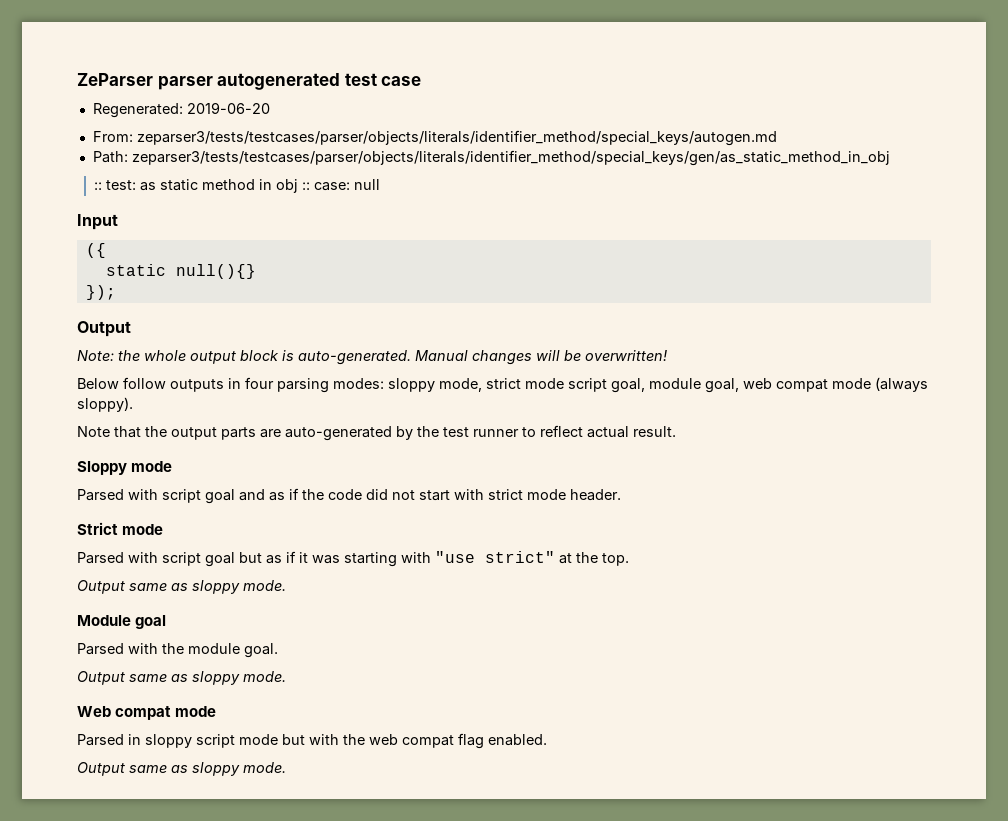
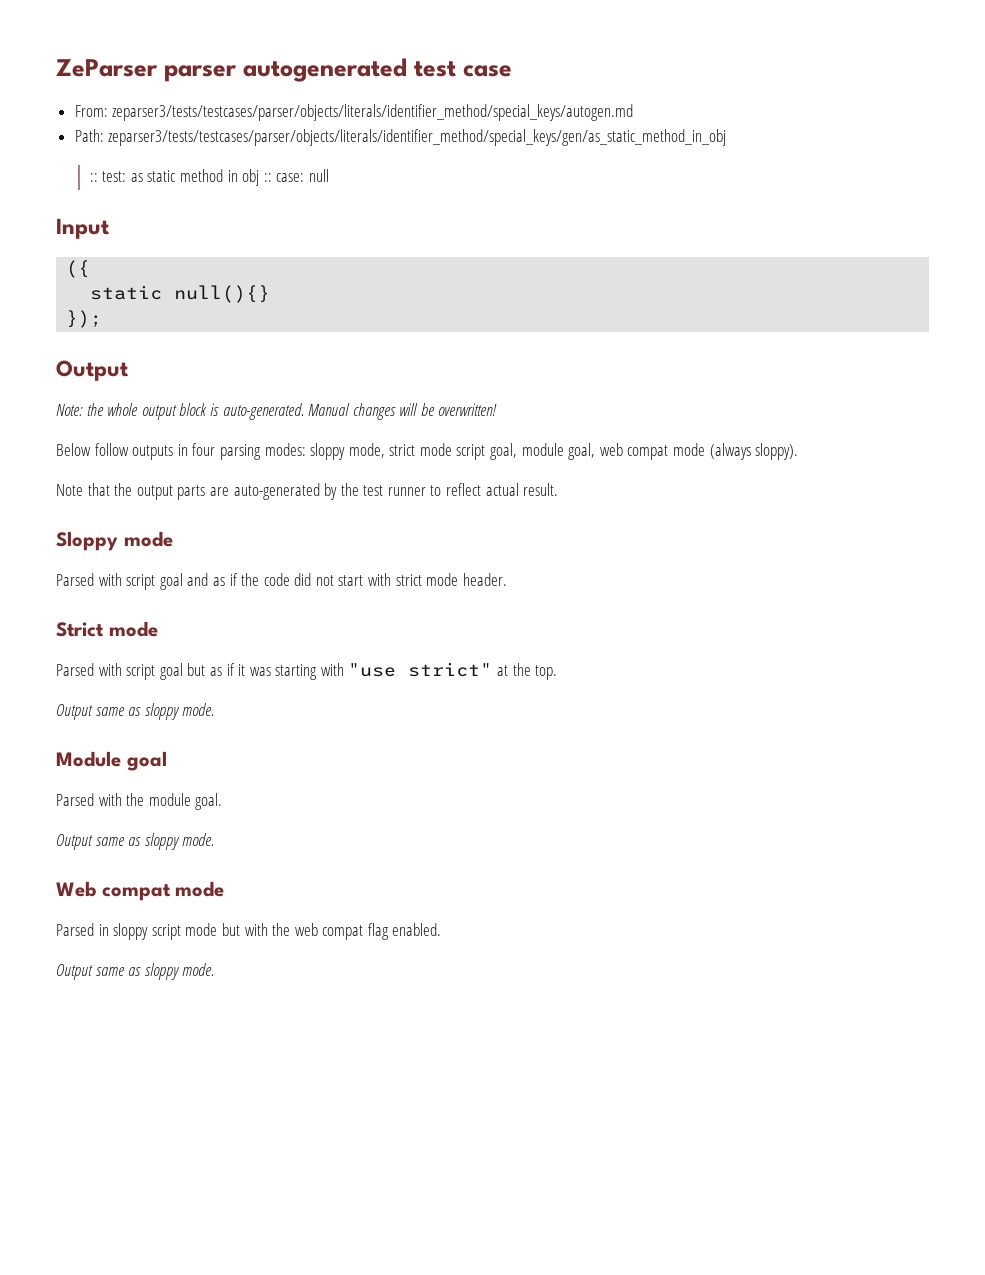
- Regenerated: 2019-06-20

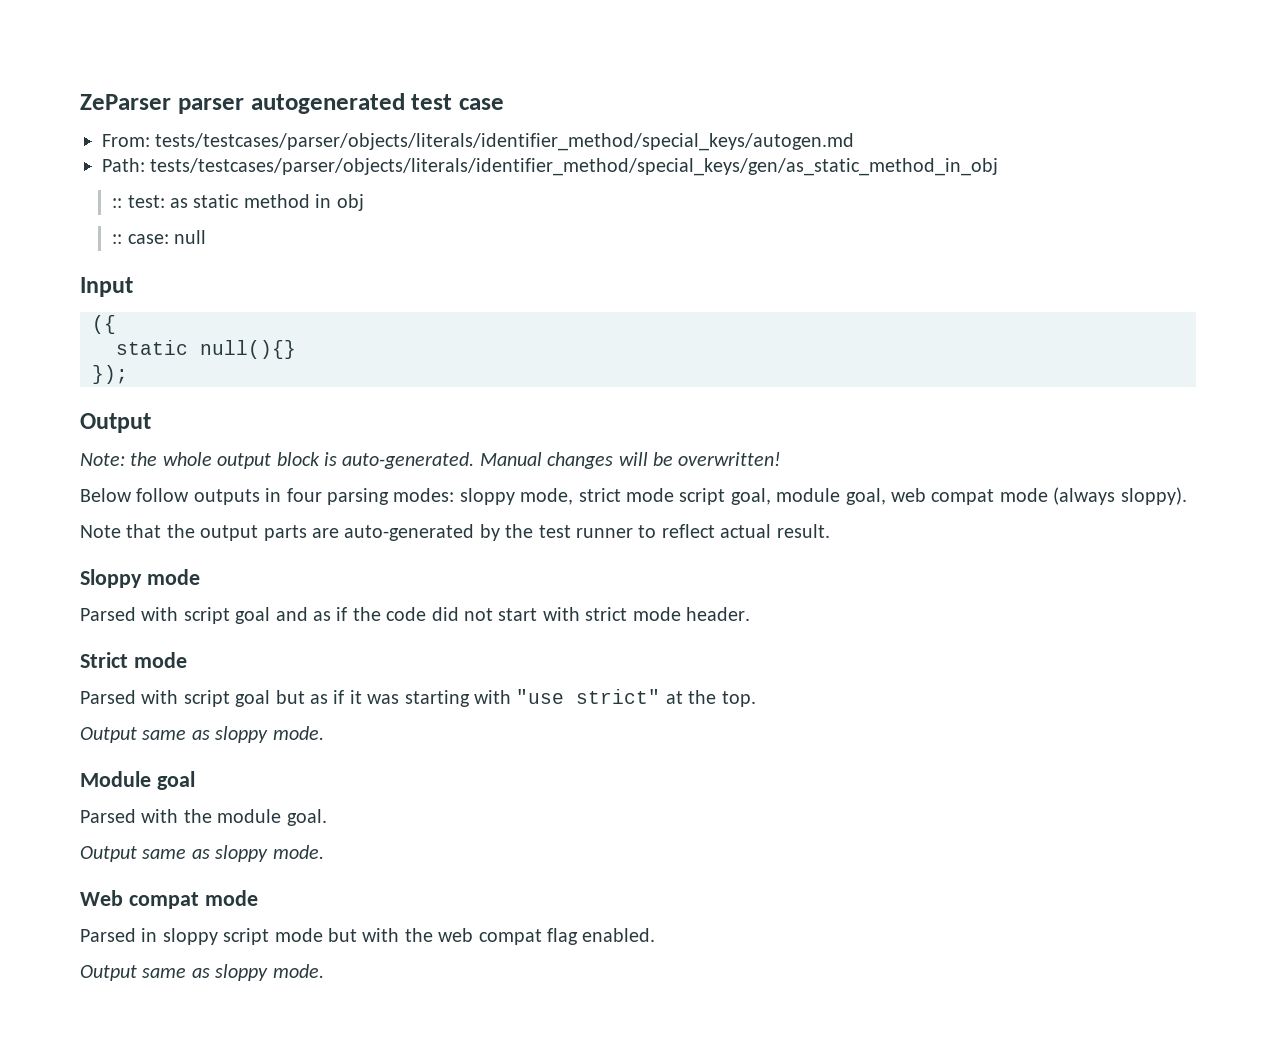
- From: zeparser3/tests/testcases/parser/objects/literals/identifier_method/special_keys/autogen.md
+ From: tests/testcases/parser/objects/literals/identifier_method/special_keys/autogen.md
- Path: zeparser3/tests/testcases/parser/objects/literals/identifier_method/special_keys/gen/as_static_method_in_obj
+ Path: tests/testcases/parser/objects/literals/identifier_method/special_keys/gen/as_static_method_in_obj
- :: test: as static method in obj :: case: null
+ :: test: as static method in obj
+ :: case: null

